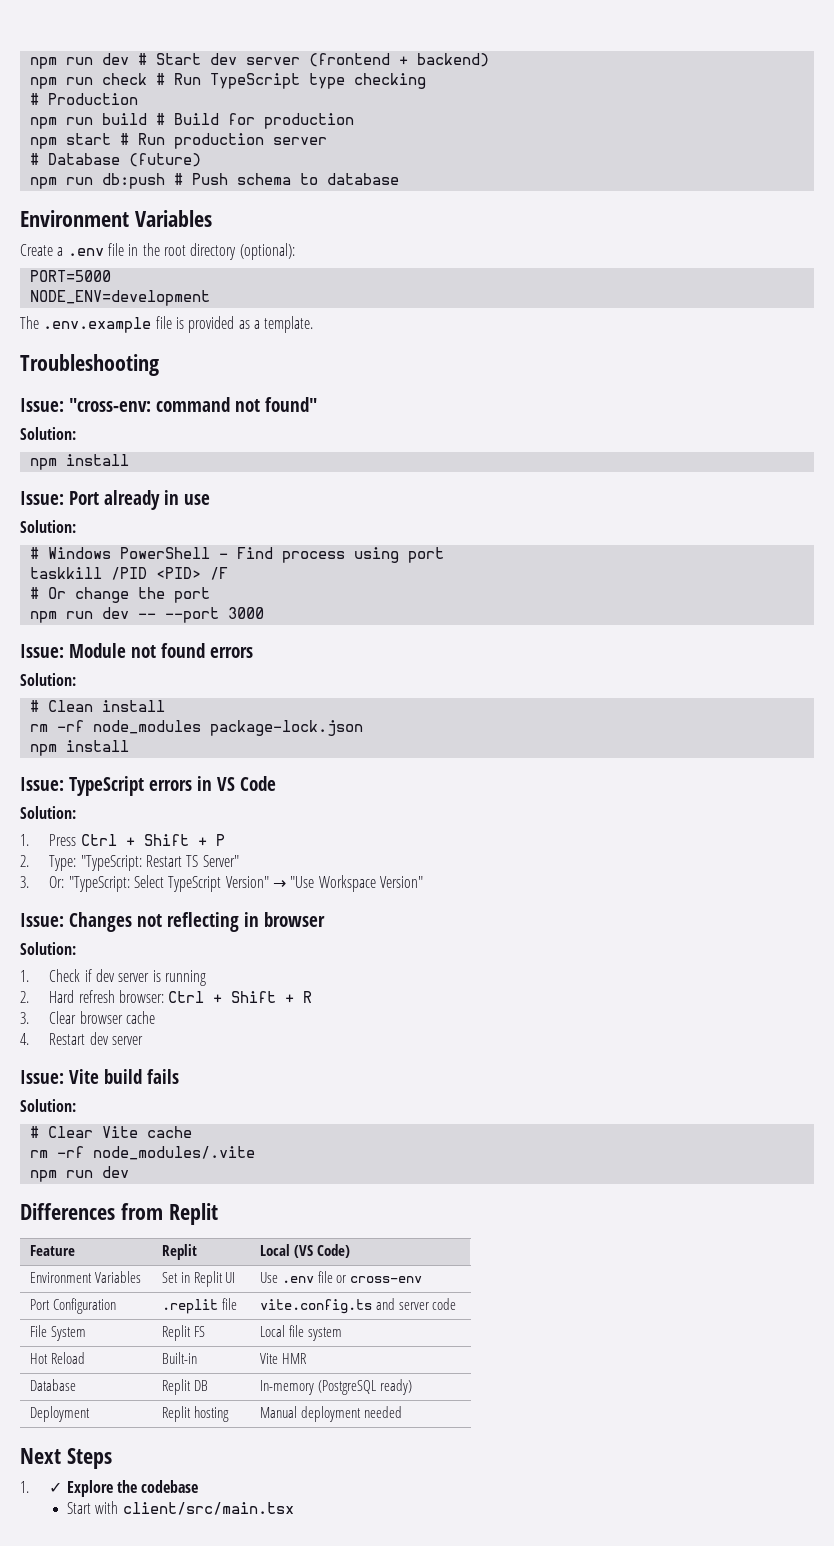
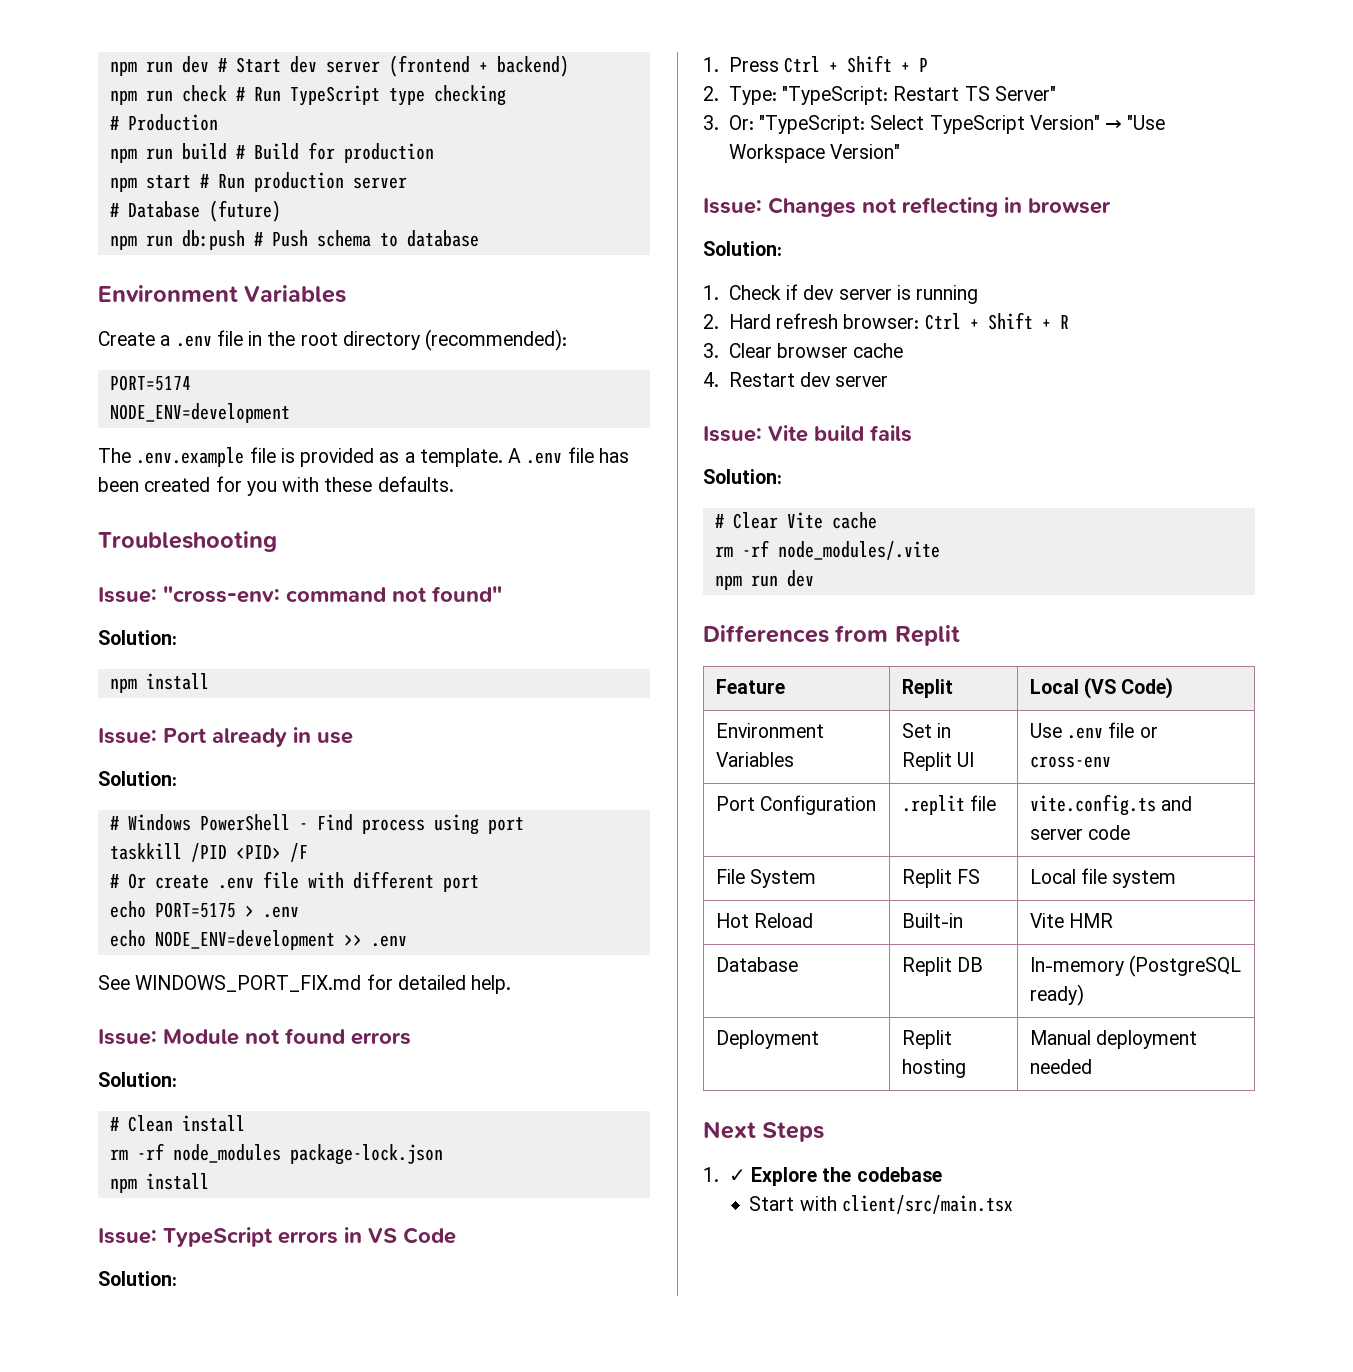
- Create a .env file in the root directory (optional):
- PORT=5000
+ Create a .env file in the root directory (recommended):
+ PORT=5174
+ A .env file has been created for you with these defaults.
- # Or change the port
- npm run dev -- --port 3000
+ # Or create .env file with different port
+ echo PORT=5175 > .env
+ echo NODE_ENV=development >> .env
+ See WINDOWS_PORT_FIX.md for detailed help.

